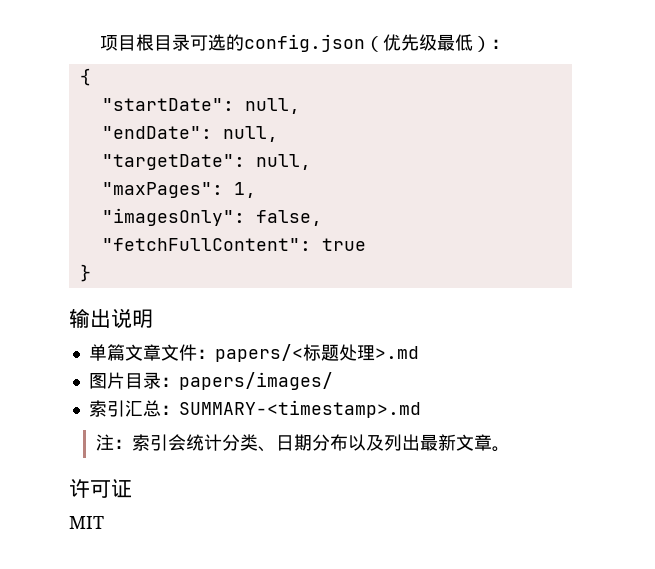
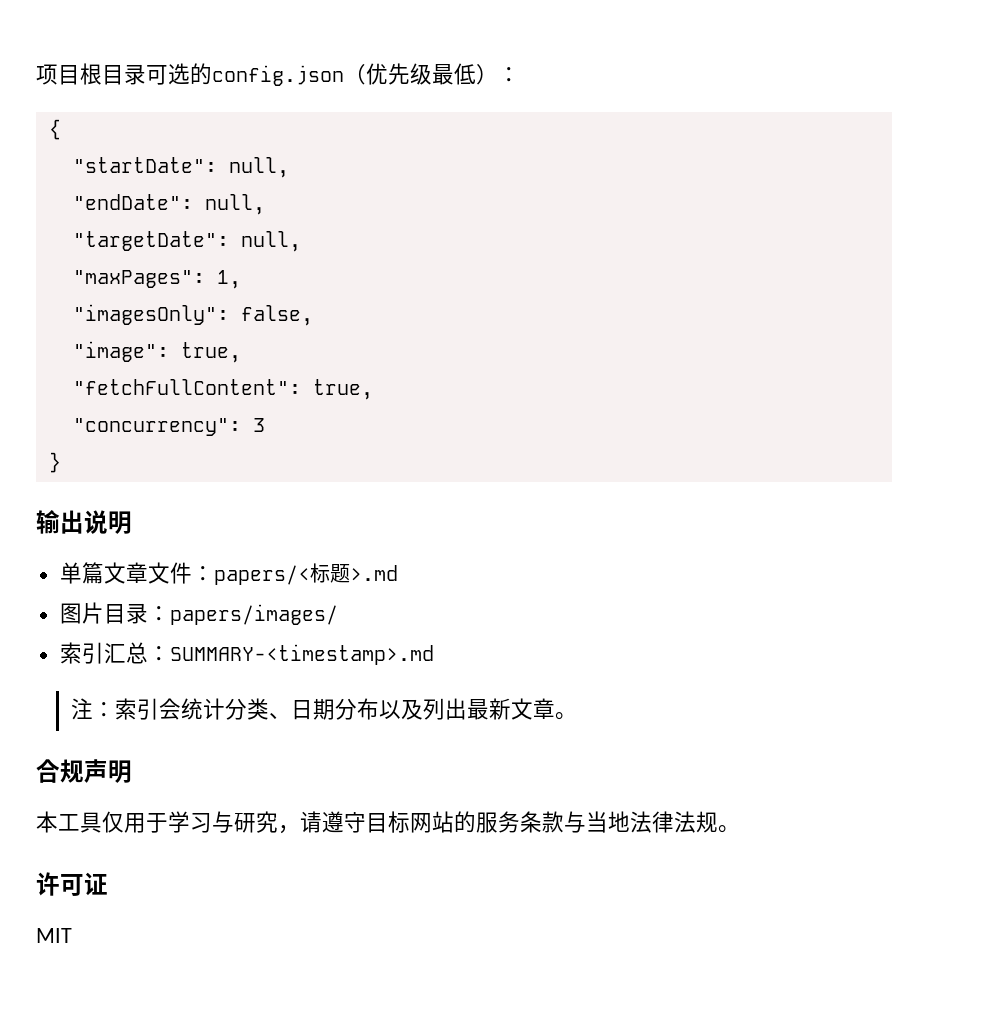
+ "image": true,
- "fetchFullContent": true
+ "fetchFullContent": true,
+ "concurrency": 3
- 单篇文章文件：papers/<标题处理>.md
+ 单篇文章文件：papers/<标题>.md
+ 合规声明
+ 本工具仅用于学习与研究，请遵守目标网站的服务条款与当地法律法规。

